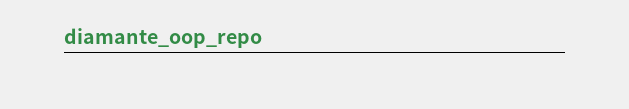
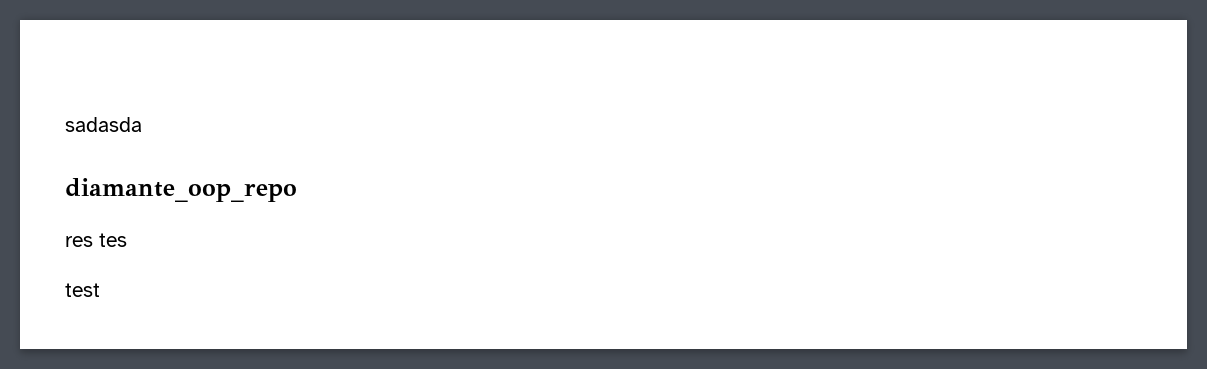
+ sadasda
+ res tes
+ test

